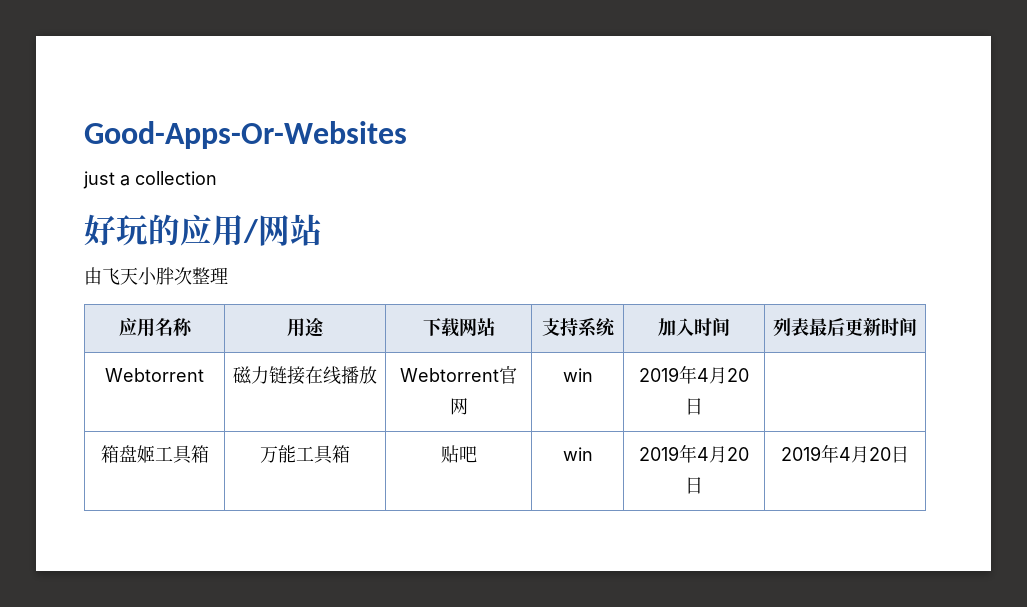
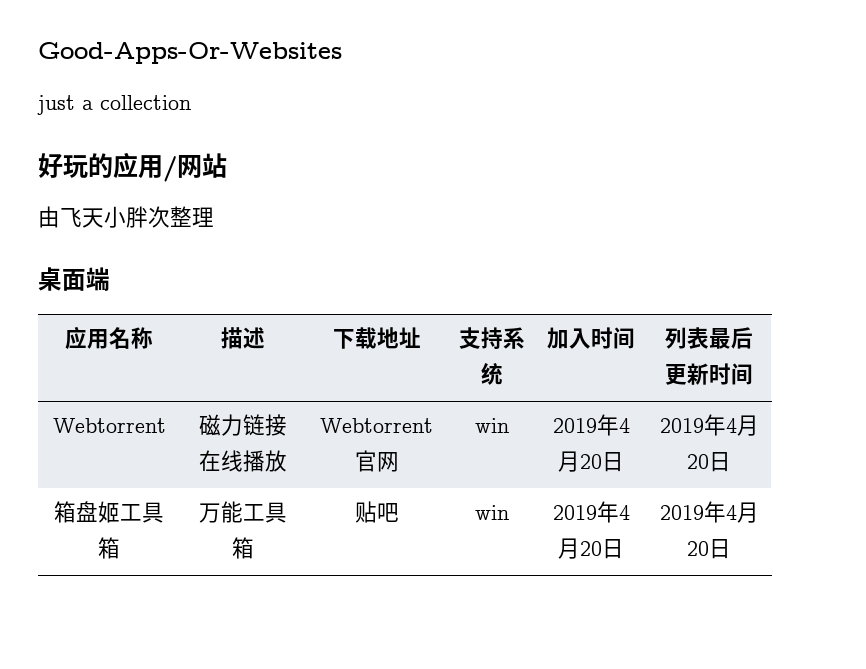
+ 桌面端
- 应用名称 | 用途 | 下载网站 | 支持系统 | 加入时间 | 列表最后更新时间
+ 应用名称 | 描述 | 下载地址 | 支持系统 | 加入时间 | 列表最后更新时间
- Webtorrent | 磁力链接在线播放 | Webtorrent官网 | win | 2019年4月20日 |
+ Webtorrent | 磁力链接在线播放 | Webtorrent官网 | win | 2019年4月20日 | 2019年4月20日

